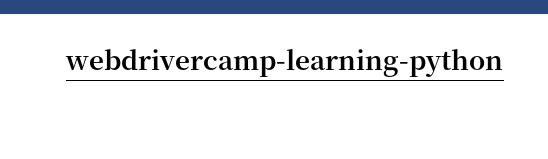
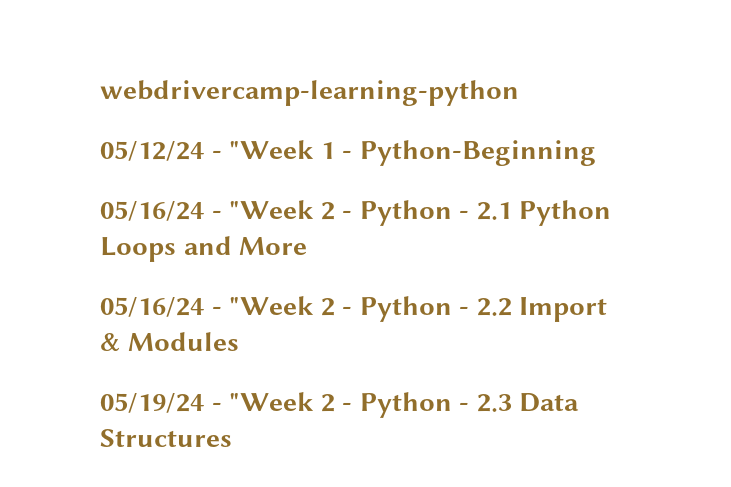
+ 05/12/24 - "Week 1 - Python-Beginning
+ 05/16/24 - "Week 2 - Python - 2.1 Python Loops and More
+ 05/16/24 - "Week 2 - Python - 2.2 Import & Modules
+ 05/19/24 - "Week 2 - Python - 2.3 Data Structures

